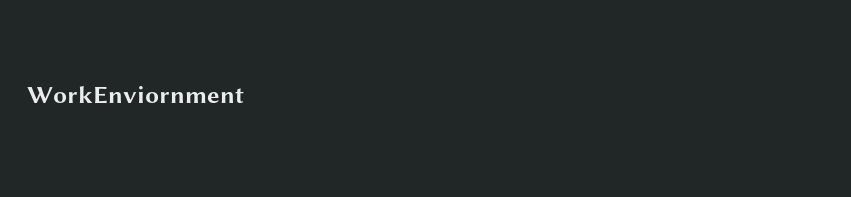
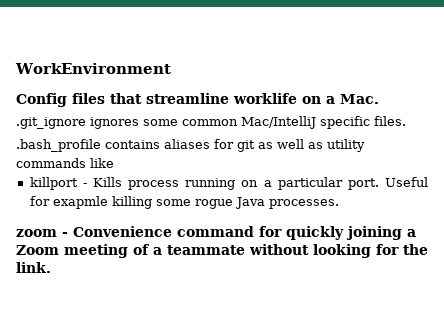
- WorkEnviornment
+ WorkEnvironment
+ Config files that streamline worklife on a Mac.
+ .git_ignore ignores some common Mac/IntelliJ specific files.
+ .bash_profile contains aliases for git as well as utility commands like
+ killport - Kills process running on a particular port. Useful for exapmle killing some rogue Java processes.
+ zoom - Convenience command for quickly joining a Zoom meeting of a teammate without looking for the link.

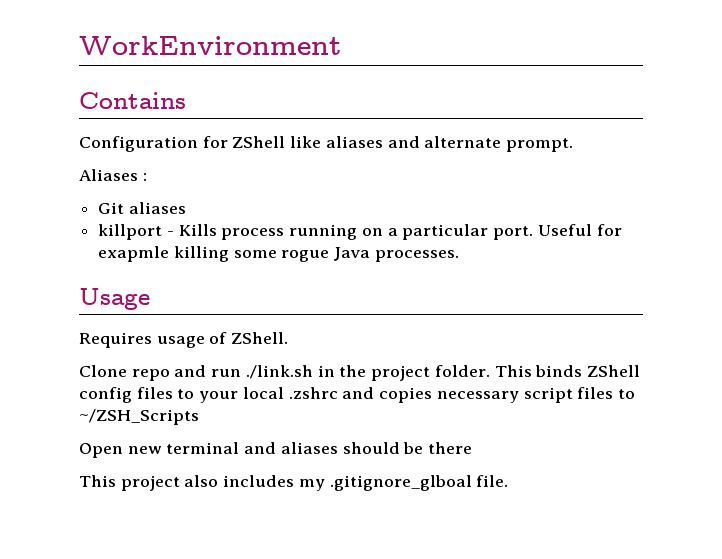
- Config files that streamline worklife on a Mac.
- .git_ignore ignores some common Mac/IntelliJ specific files.
- .bash_profile contains aliases for git as well as utility commands like
+ Contains
+ Configuration for ZShell like aliases and alternate prompt.
+ Aliases :
+ Git aliases
- zoom - Convenience command for quickly joining a Zoom meeting of a teammate without looking for the link.
+ Usage
+ Requires usage of ZShell.
+ Clone repo and run ./link.sh in the project folder. This binds ZShell config files to your local .zshrc and copies necessary script files to ~/ZSH_Scripts
+ Open new terminal and aliases should be there
+ This project also includes my .gitignore_glboal file.

